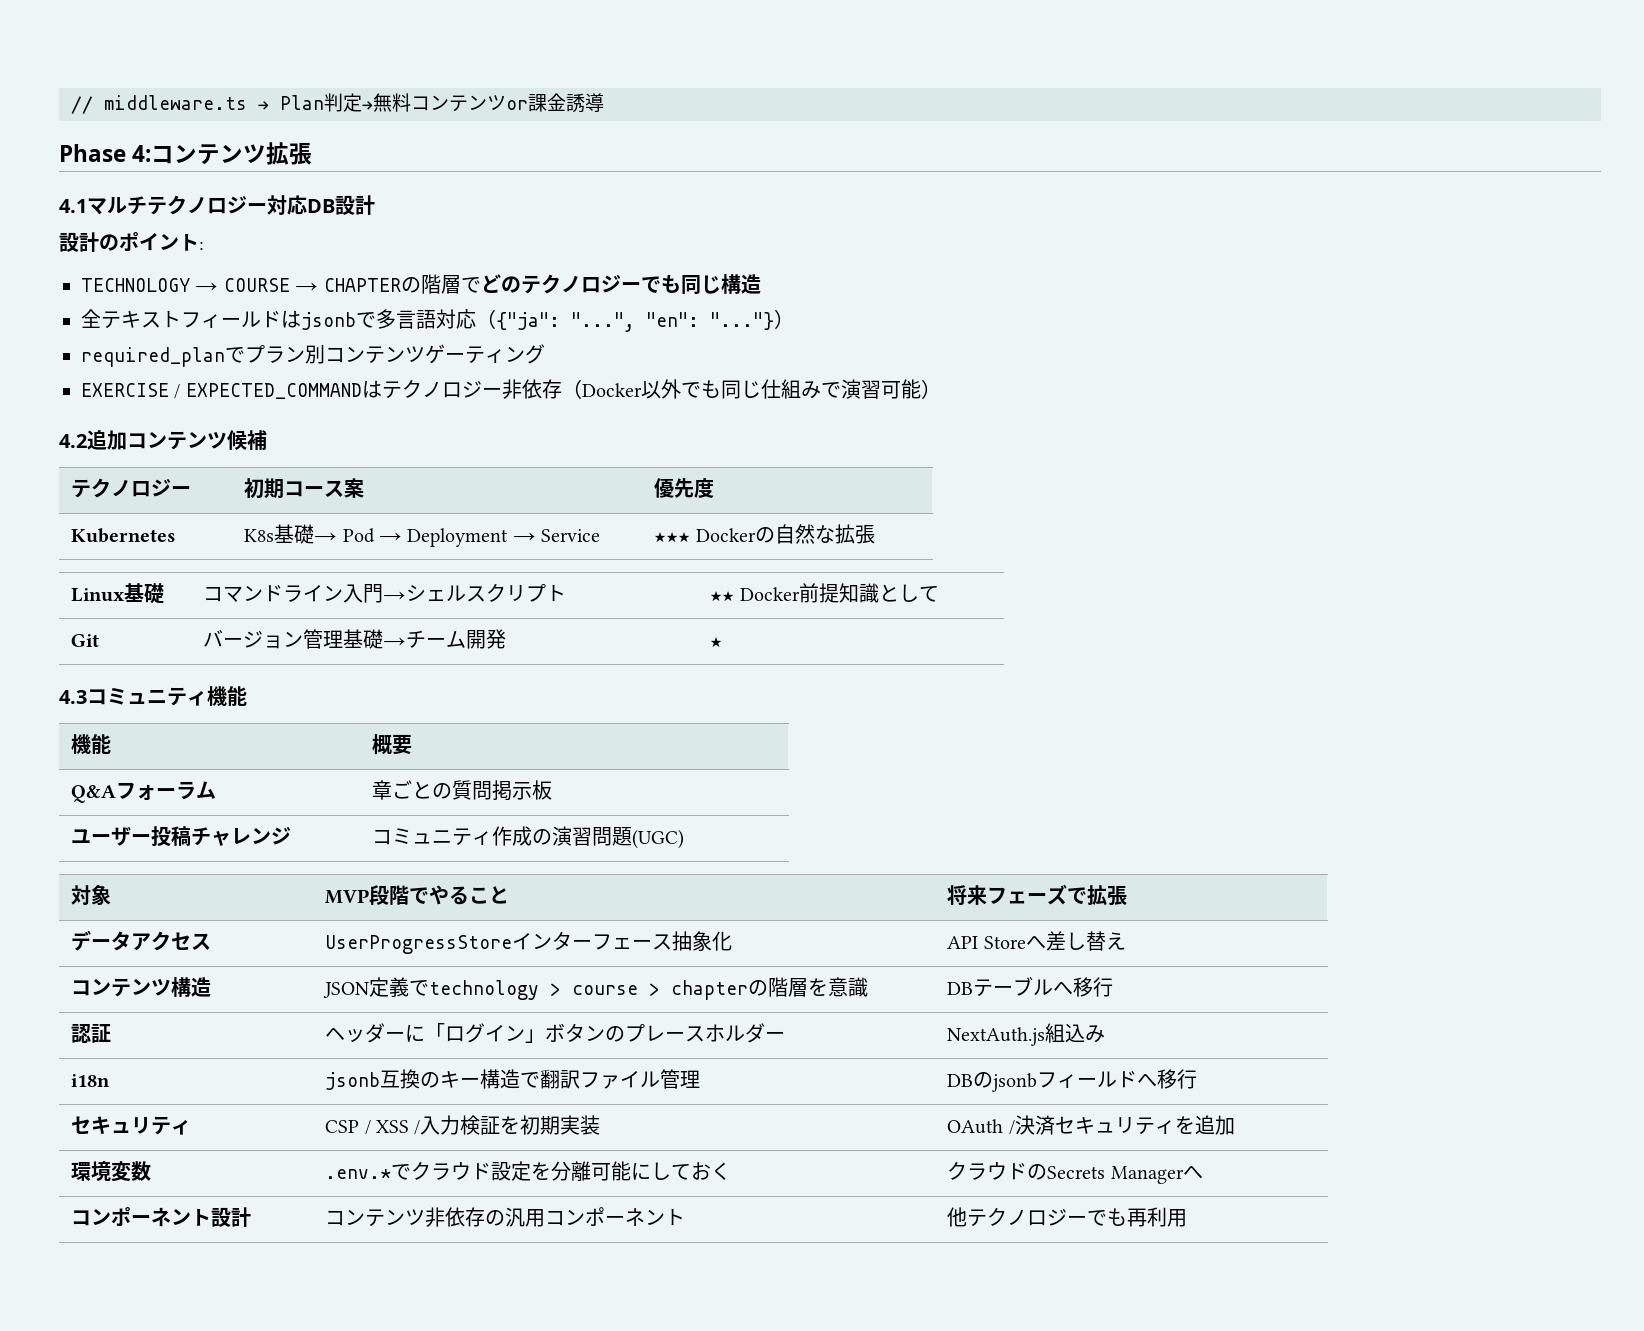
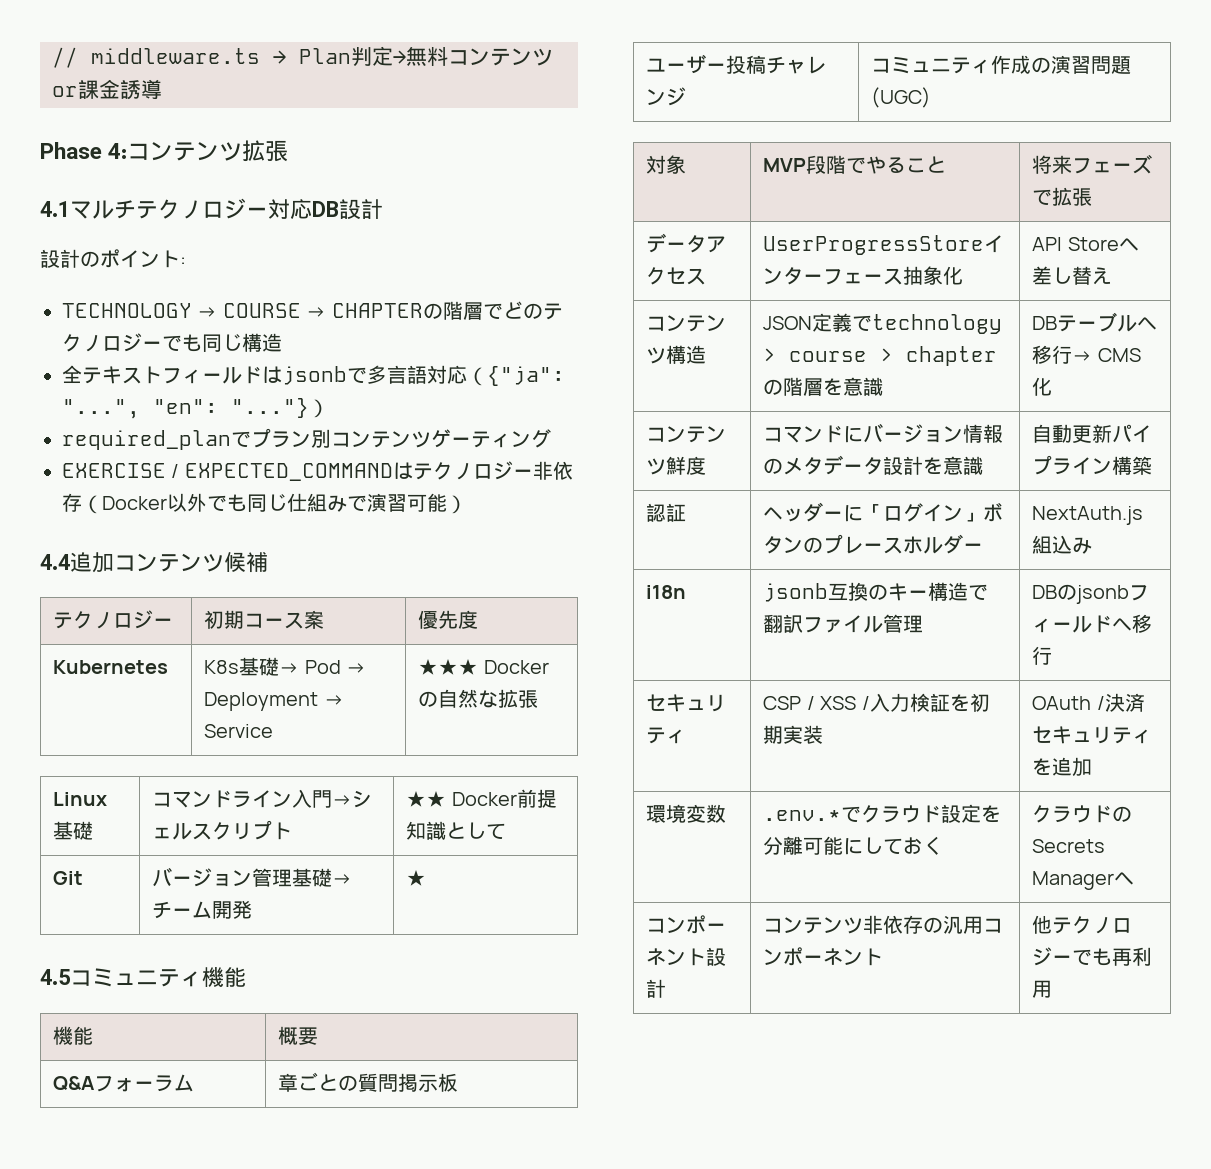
- 4.2追加コンテンツ候補
+ 4.4追加コンテンツ候補
- 4.3コミュニティ機能
+ 4.5コミュニティ機能
- コンテンツ構造 | JSON定義でtechnology > course > chapterの階層を意識 | DBテーブルへ移行
+ コンテンツ構造 | JSON定義でtechnology > course > chapterの階層を意識 | DBテーブルへ移行→ CMS化
+ コンテンツ鮮度 | コマンドにバージョン情報のメタデータ設計を意識 | 自動更新パイプライン構築

